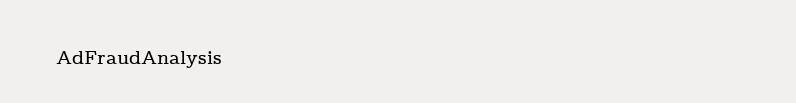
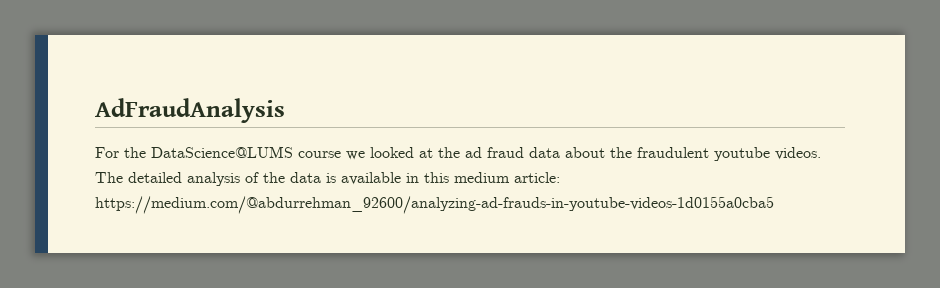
+ For the DataScience@LUMS course we looked at the ad fraud data about the fraudulent youtube videos. The detailed analysis of the data is available in this medium article: https://medium.com/@abdurrehman_92600/analyzing-ad-frauds-in-youtube-videos-1d0155a0cba5

